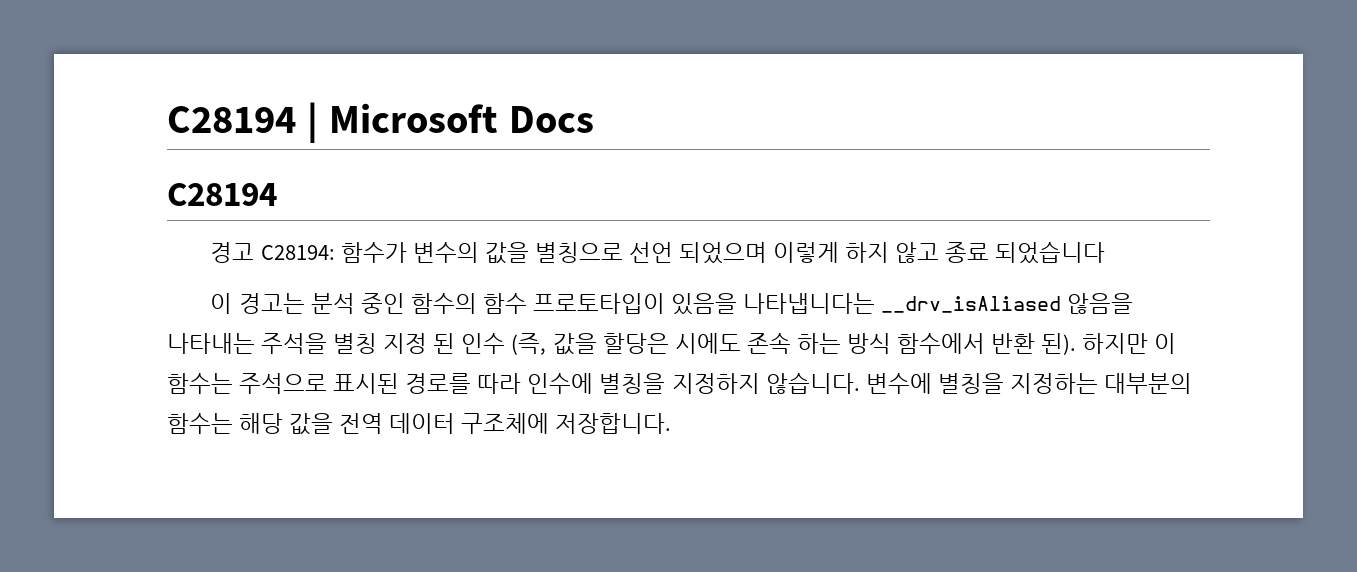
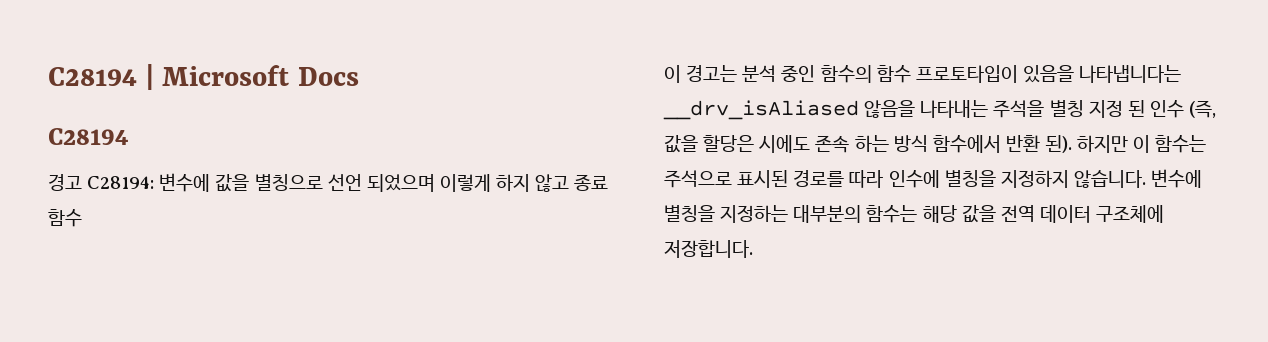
- 경고 C28194: 함수가 변수의 값을 별칭으로 선언 되었으며 이렇게 하지 않고 종료 되었습니다
+ 경고 C28194: 변수에 값을 별칭으로 선언 되었으며 이렇게 하지 않고 종료 함수

